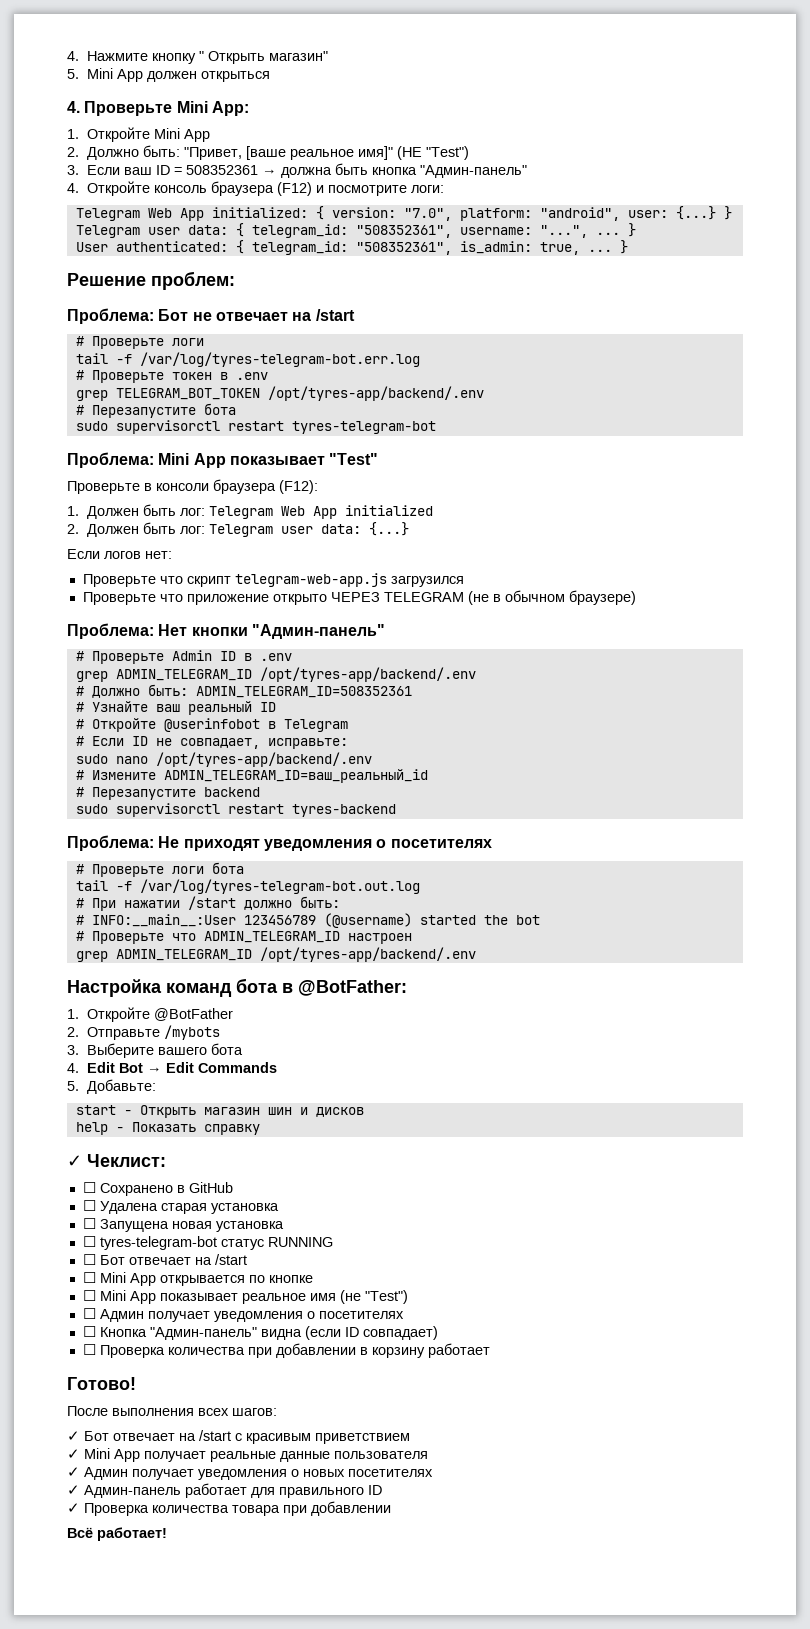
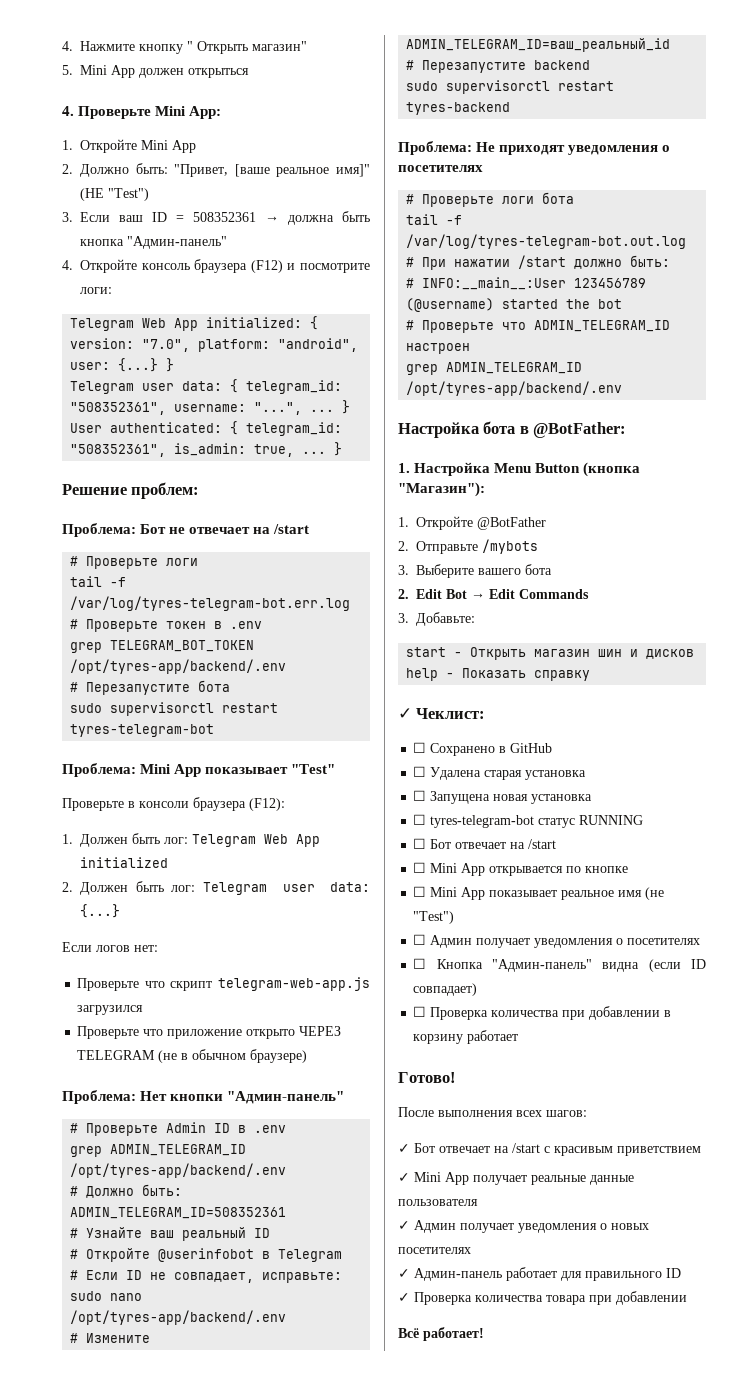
- Настройка команд бота в @BotFather:
+ Настройка бота в @BotFather:
+ 1. Настройка Menu Button (кнопка "Магазин"):
- 4. Edit Bot → Edit Commands
+ 2. Edit Bot → Edit Commands
- 5. Добавьте:
+ 3. Добавьте:

